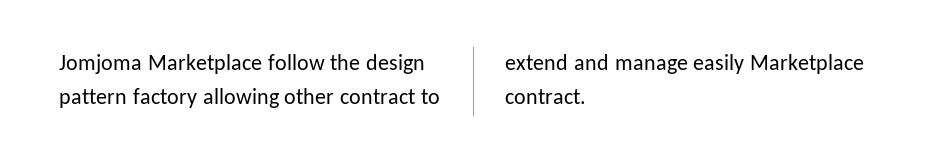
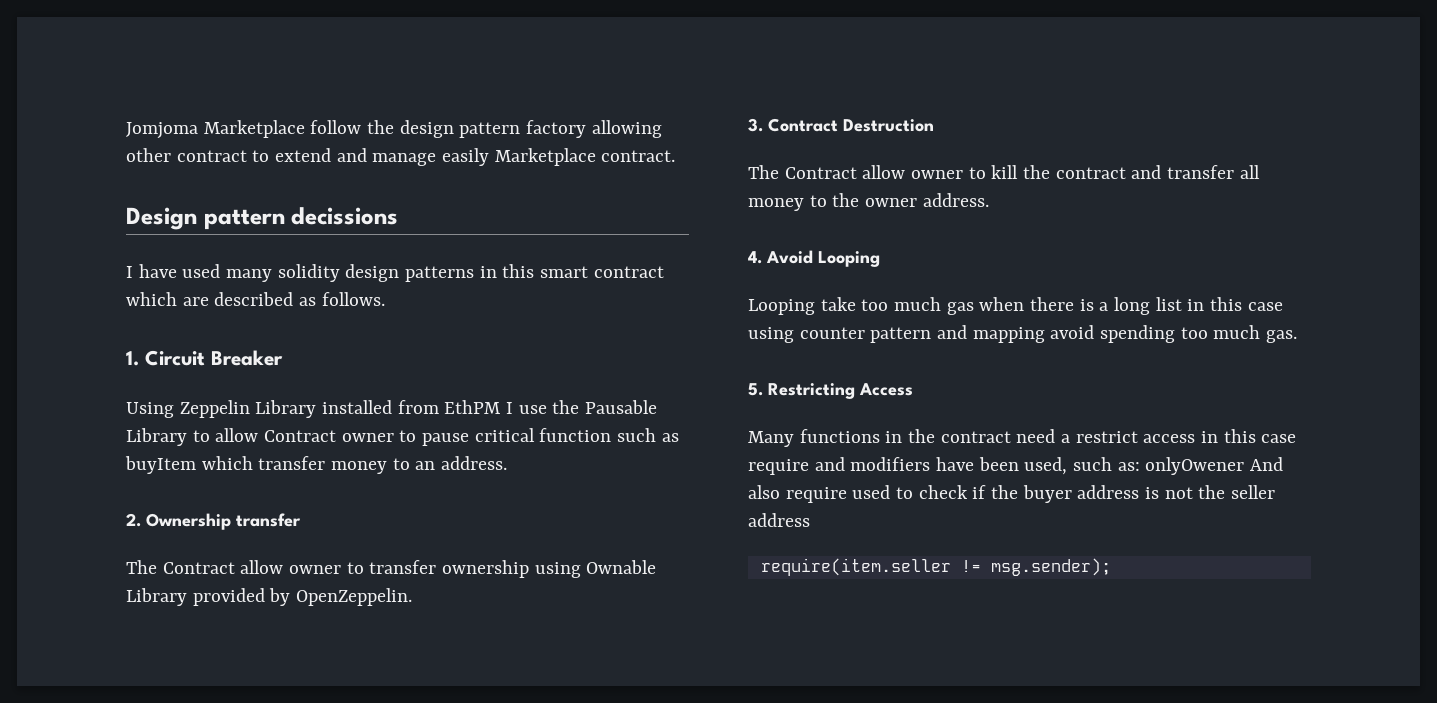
+ Design pattern decissions
+ I have used many solidity design patterns in this smart contract which are described as follows.
+ 1. Circuit Breaker
+ Using Zeppelin Library installed from EthPM I use the Pausable Library to allow Contract owner to pause critical function such as buyItem which transfer money to an address.
+ 2. Ownership transfer
+ The Contract allow owner to transfer ownership using Ownable Library provided by OpenZeppelin.
+ 3. Contract Destruction
+ The Contract allow owner to kill the contract and transfer all money to the owner address.
+ 4. Avoid Looping
+ Looping take too much gas when there is a long list in this case using counter pattern and mapping avoid spending too much gas.
+ 5. Restricting Access
+ Many functions in the contract need a restrict access in this case require and modifiers have been used, such as: onlyOwener And also require used to check if the buyer address is not the seller address
+ require(item.seller != msg.sender);

